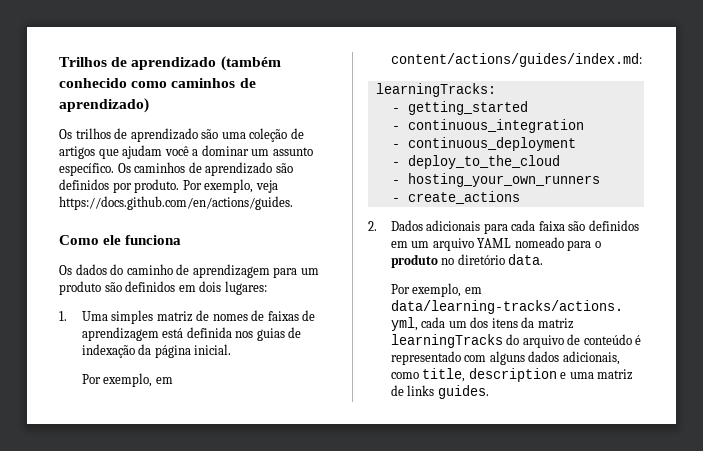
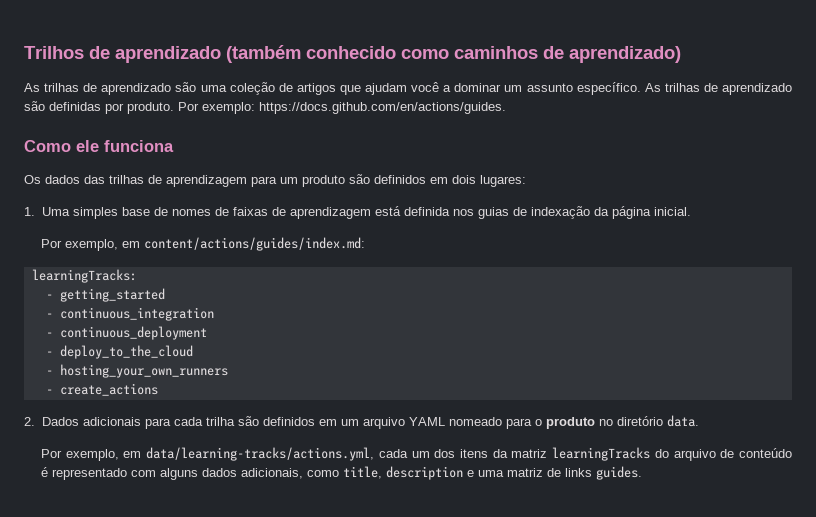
- Os trilhos de aprendizado são uma coleção de artigos que ajudam você a dominar um assunto específico.
+ As trilhas de aprendizado são uma coleção de artigos que ajudam você a dominar um assunto específico.
- Os caminhos de aprendizado são definidos por produto.
+ As trilhas de aprendizado são definidas por produto.
- Por exemplo, veja https://docs.github.com/en/actions/guides.
+ Por exemplo: https://docs.github.com/en/actions/guides.
- Os dados do caminho de aprendizagem para um produto são definidos em dois lugares:
+ Os dados das trilhas de aprendizagem para um produto são definidos em dois lugares:
- 1. Uma simples matriz de nomes de faixas de aprendizagem está definida nos guias de indexação da página inicial.
+ 1. Uma simples base de nomes de faixas de aprendizagem está definida nos guias de indexação da página inicial.
- 2. Dados adicionais para cada faixa são definidos em um arquivo YAML nomeado para o produto no diretório data.
+ 2. Dados adicionais para cada trilha são definidos em um arquivo YAML nomeado para o produto no diretório data.

